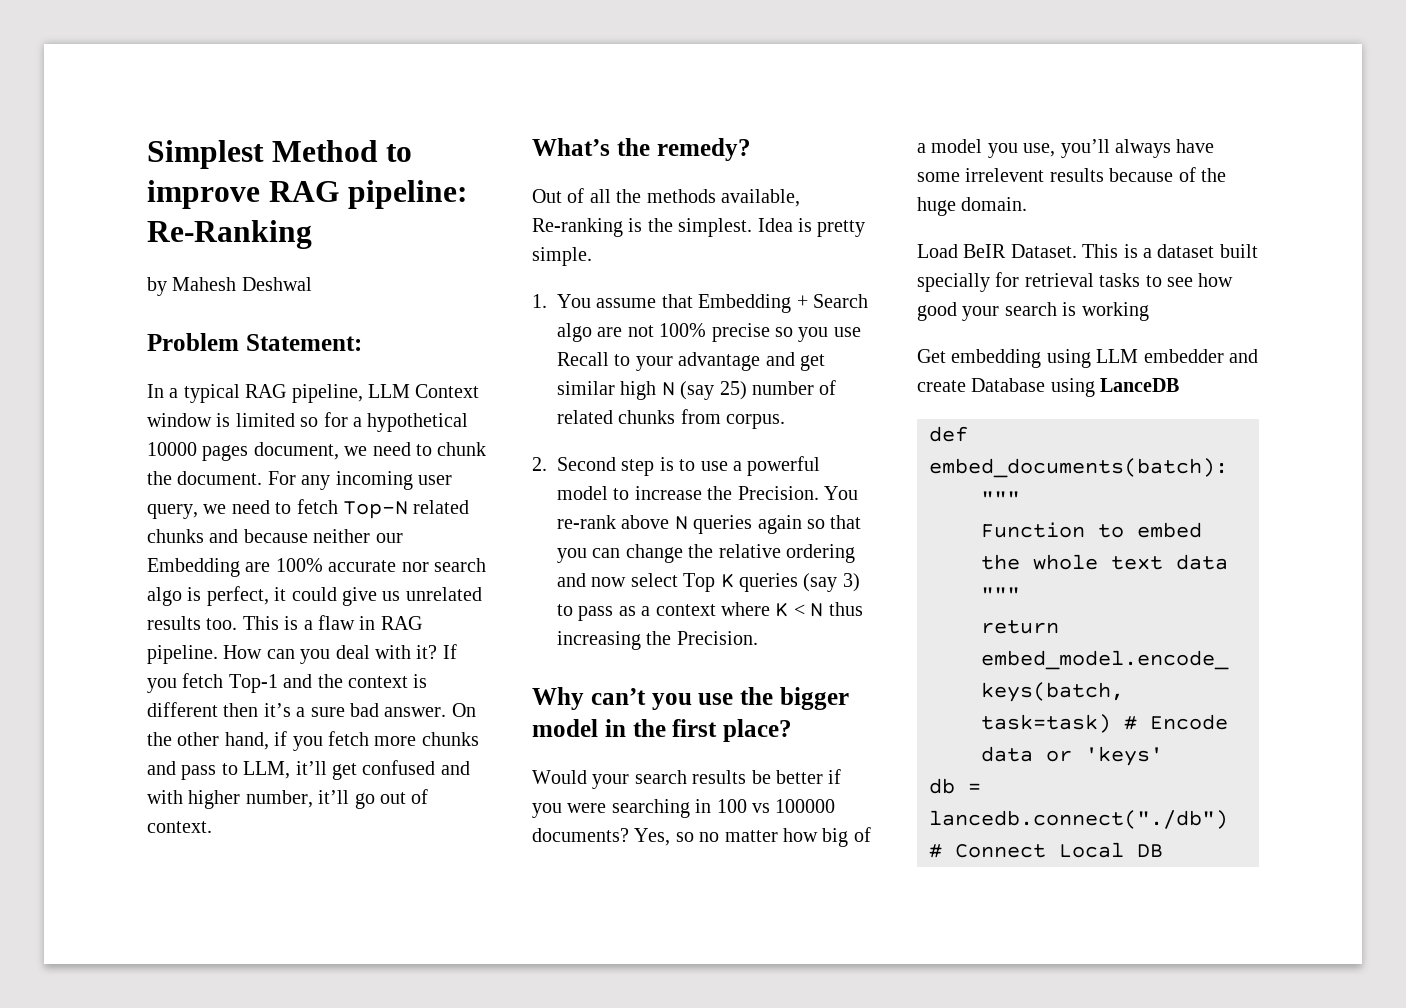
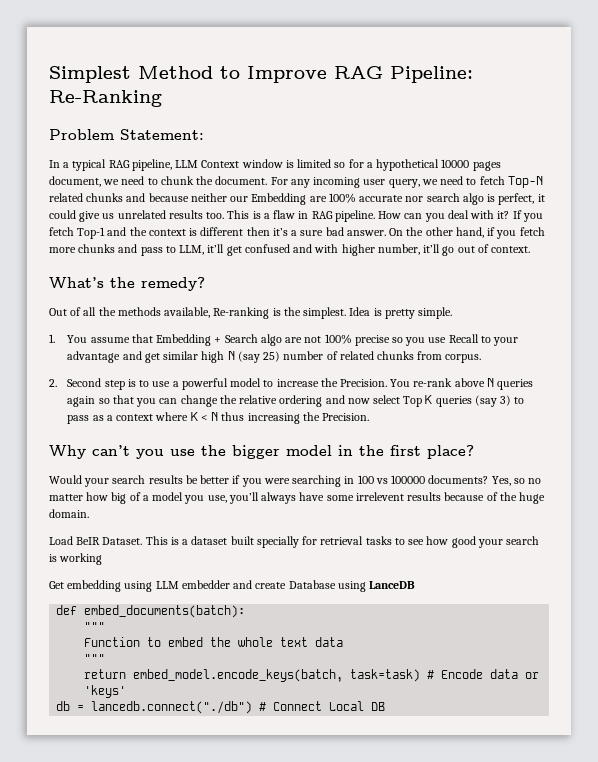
- Simplest Method to improve RAG pipeline: Re-Ranking
- by Mahesh Deshwal
+ Simplest Method to Improve RAG Pipeline: Re-Ranking

